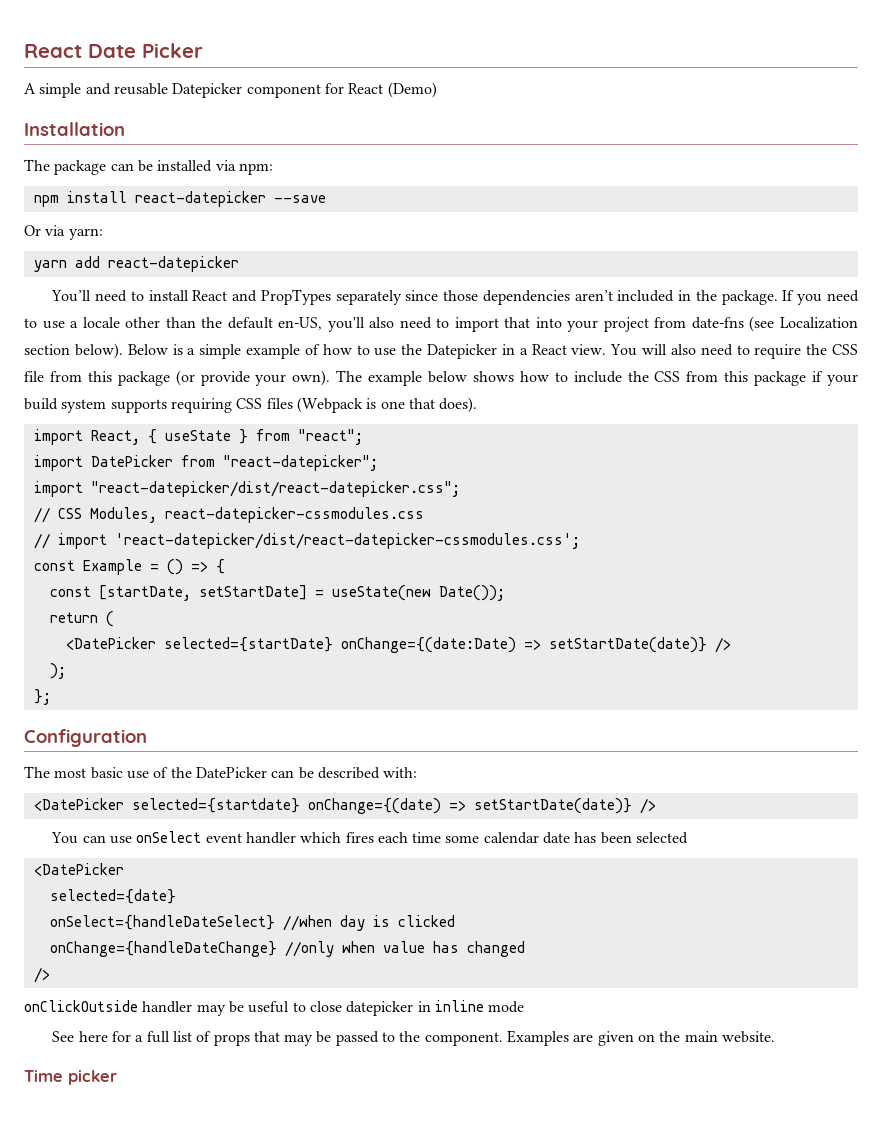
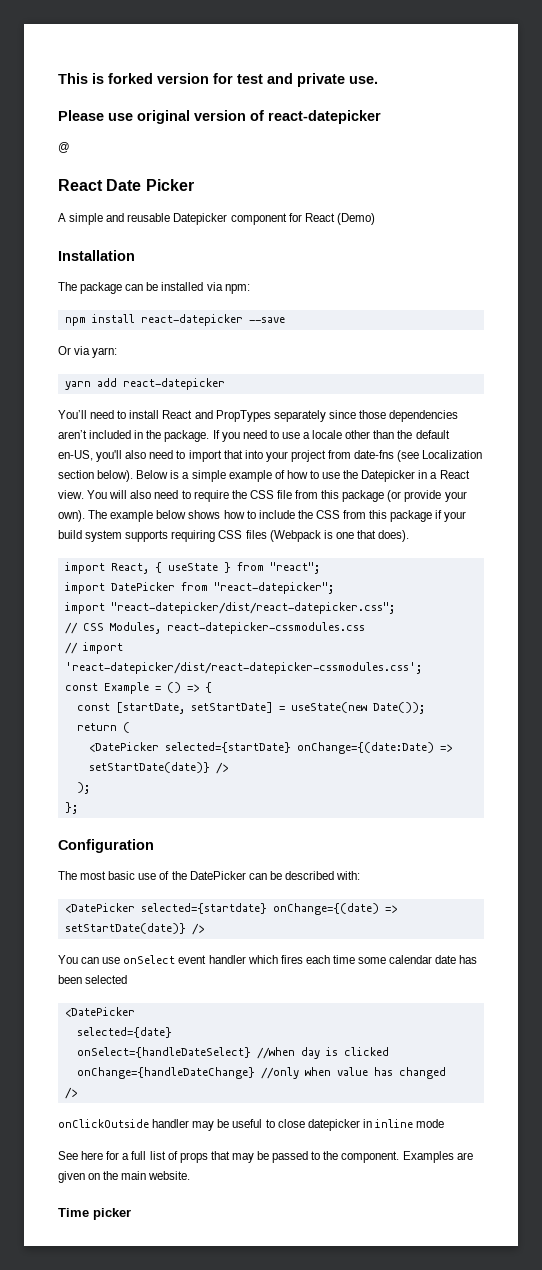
+ This is forked version for test and private use.
+ Please use original version of react-datepicker
+ @

